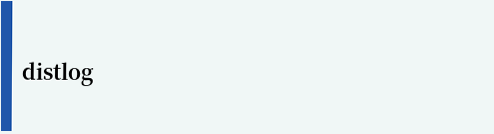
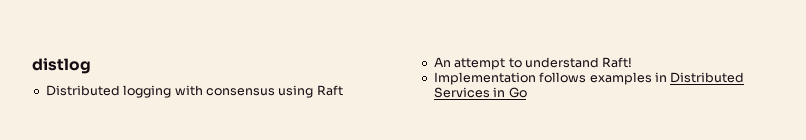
+ Distributed logging with consensus using Raft
+ An attempt to understand Raft!
+ Implementation follows examples in Distributed Services in Go

